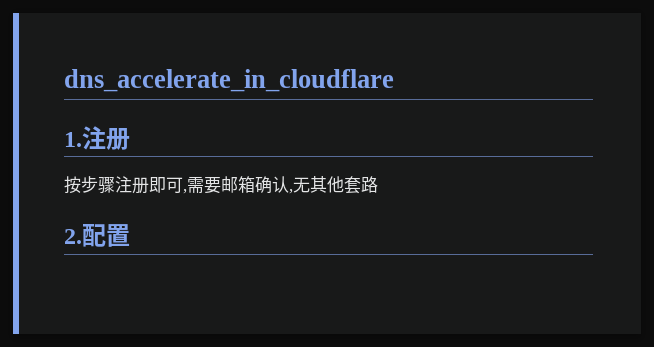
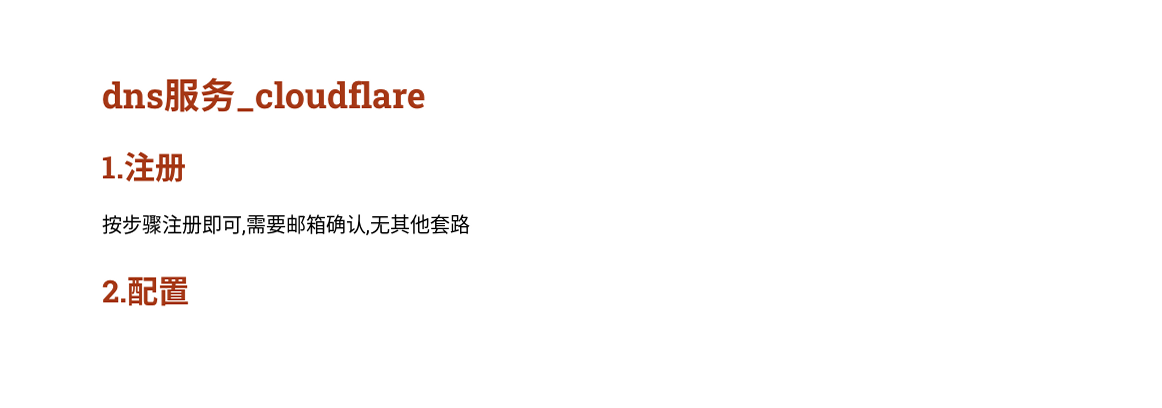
- dns_accelerate_in_cloudflare
+ dns服务_cloudflare

